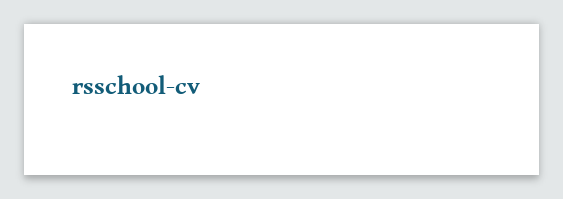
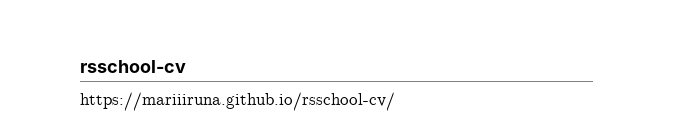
+ https://mariiiruna.github.io/rsschool-cv/

